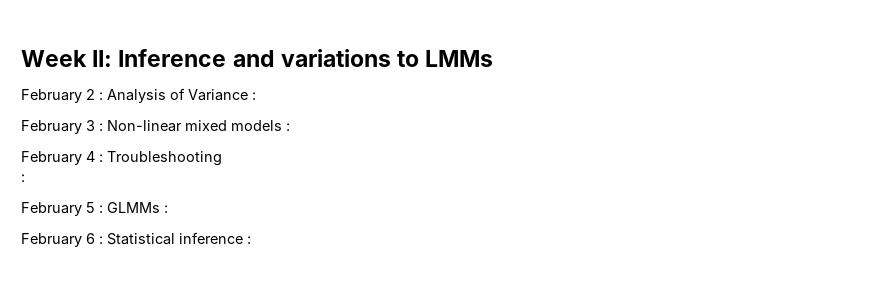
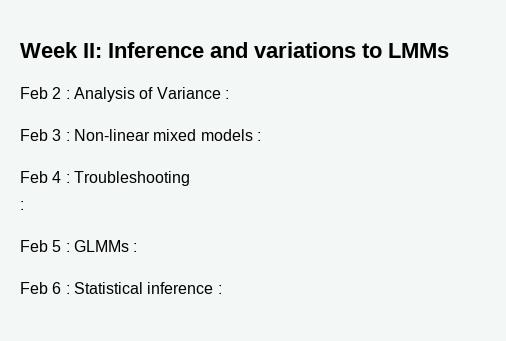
- February 2 : Analysis of Variance :
+ Feb 2 : Analysis of Variance :
- February 3 : Non-linear mixed models :
+ Feb 3 : Non-linear mixed models :
- February 4 : Troubleshooting
+ Feb 4 : Troubleshooting
- February 5 : GLMMs :
+ Feb 5 : GLMMs :
- February 6 : Statistical inference :
+ Feb 6 : Statistical inference :

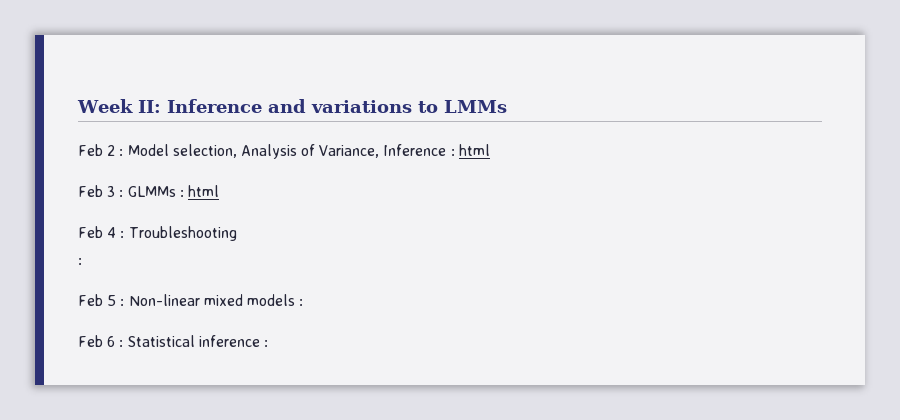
- Feb 2 : Analysis of Variance :
+ Feb 2 : Model selection, Analysis of Variance, Inference : html
- Feb 3 : Non-linear mixed models :
+ Feb 3 : GLMMs : html
- Feb 5 : GLMMs :
+ Feb 5 : Non-linear mixed models :

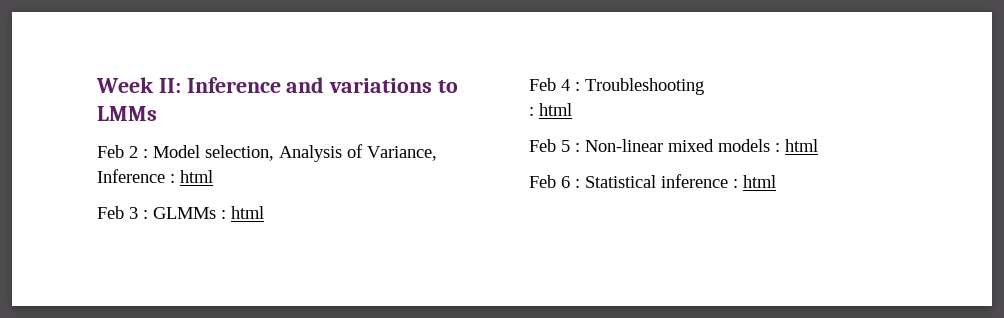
  Feb 4 : Troubleshooting
- :
+ : html
- Feb 5 : Non-linear mixed models :
+ Feb 5 : Non-linear mixed models : html
- Feb 6 : Statistical inference :
+ Feb 6 : Statistical inference : html

